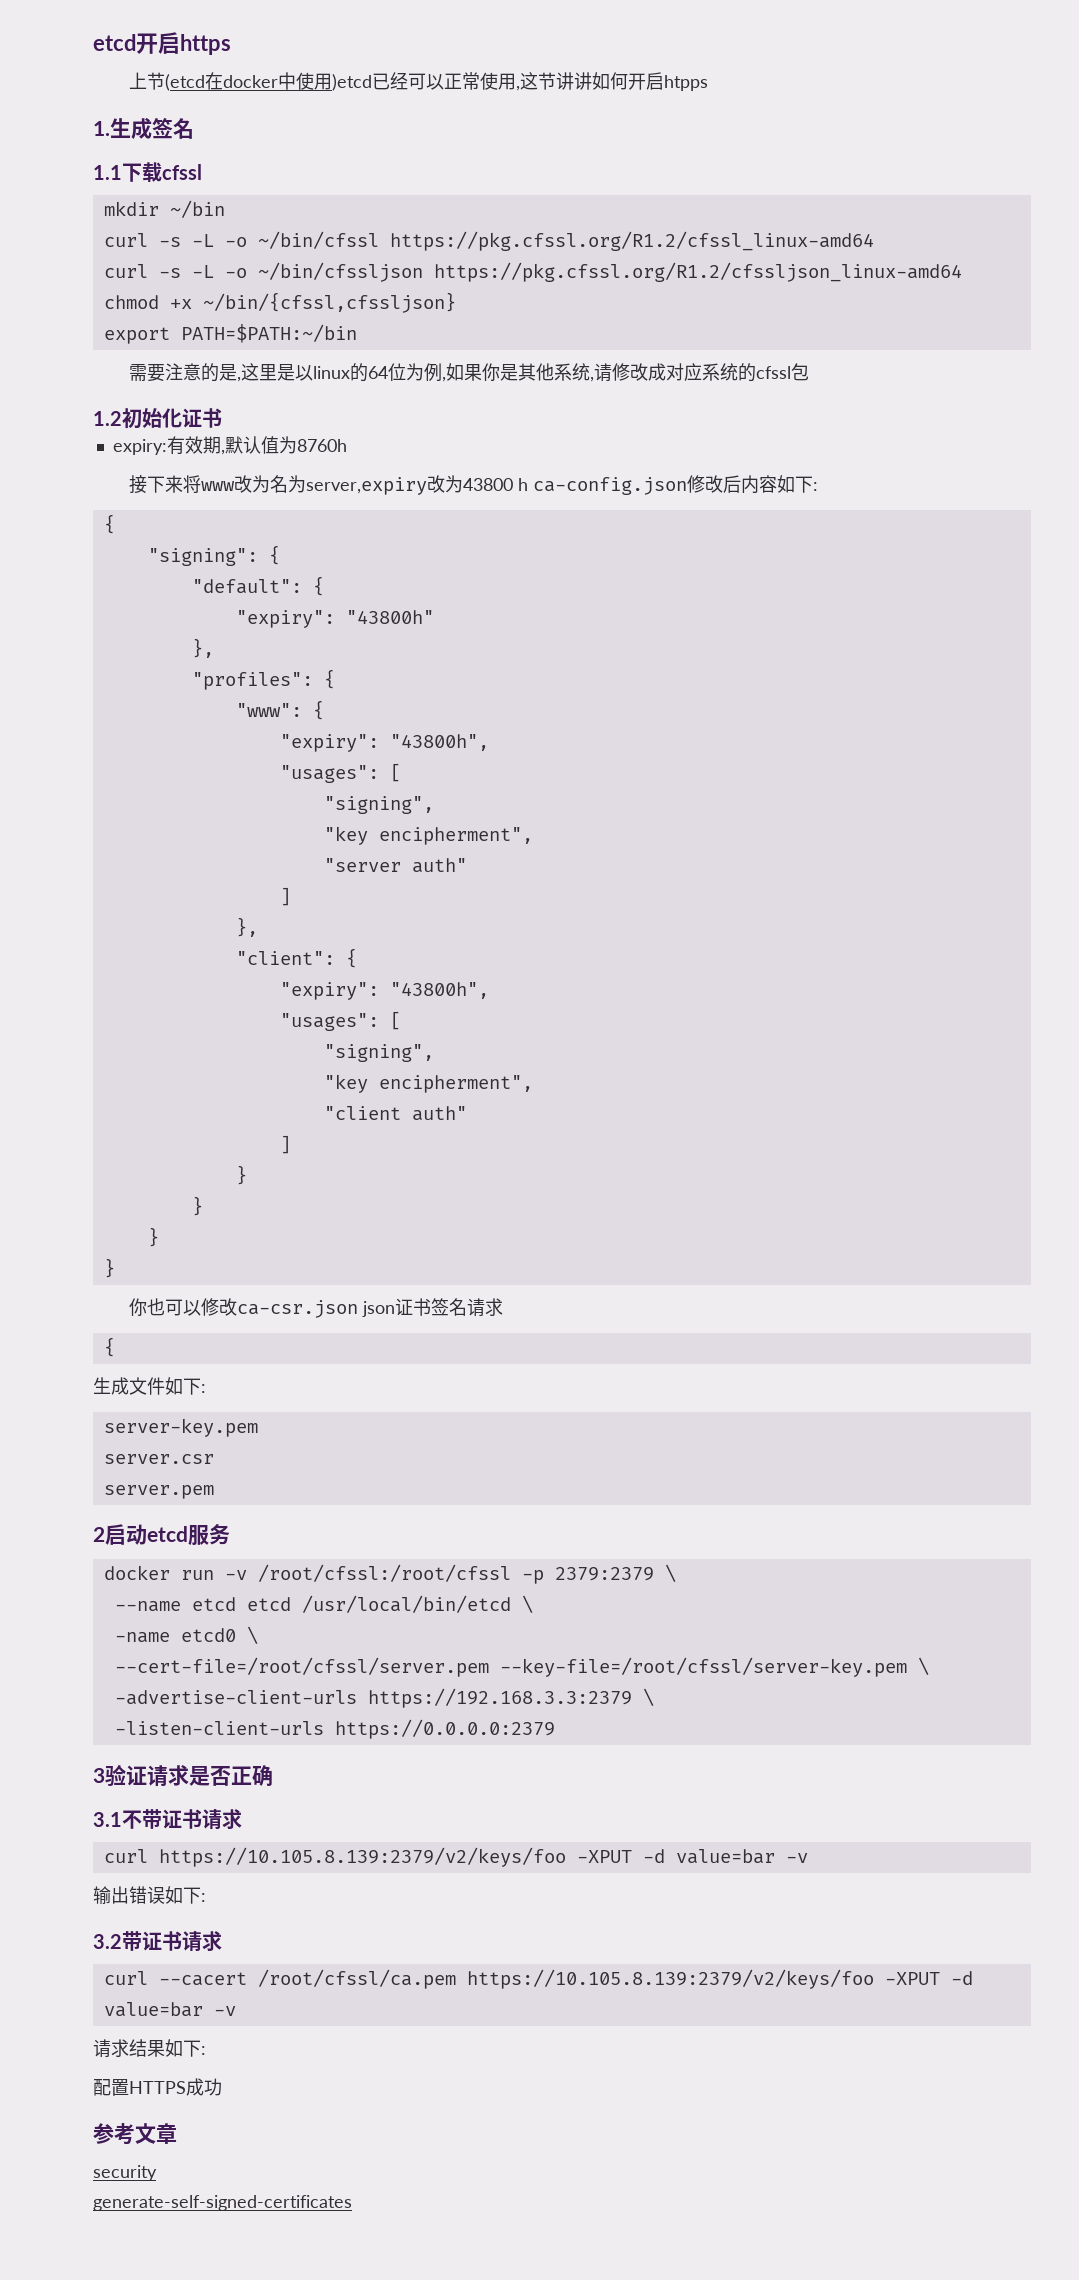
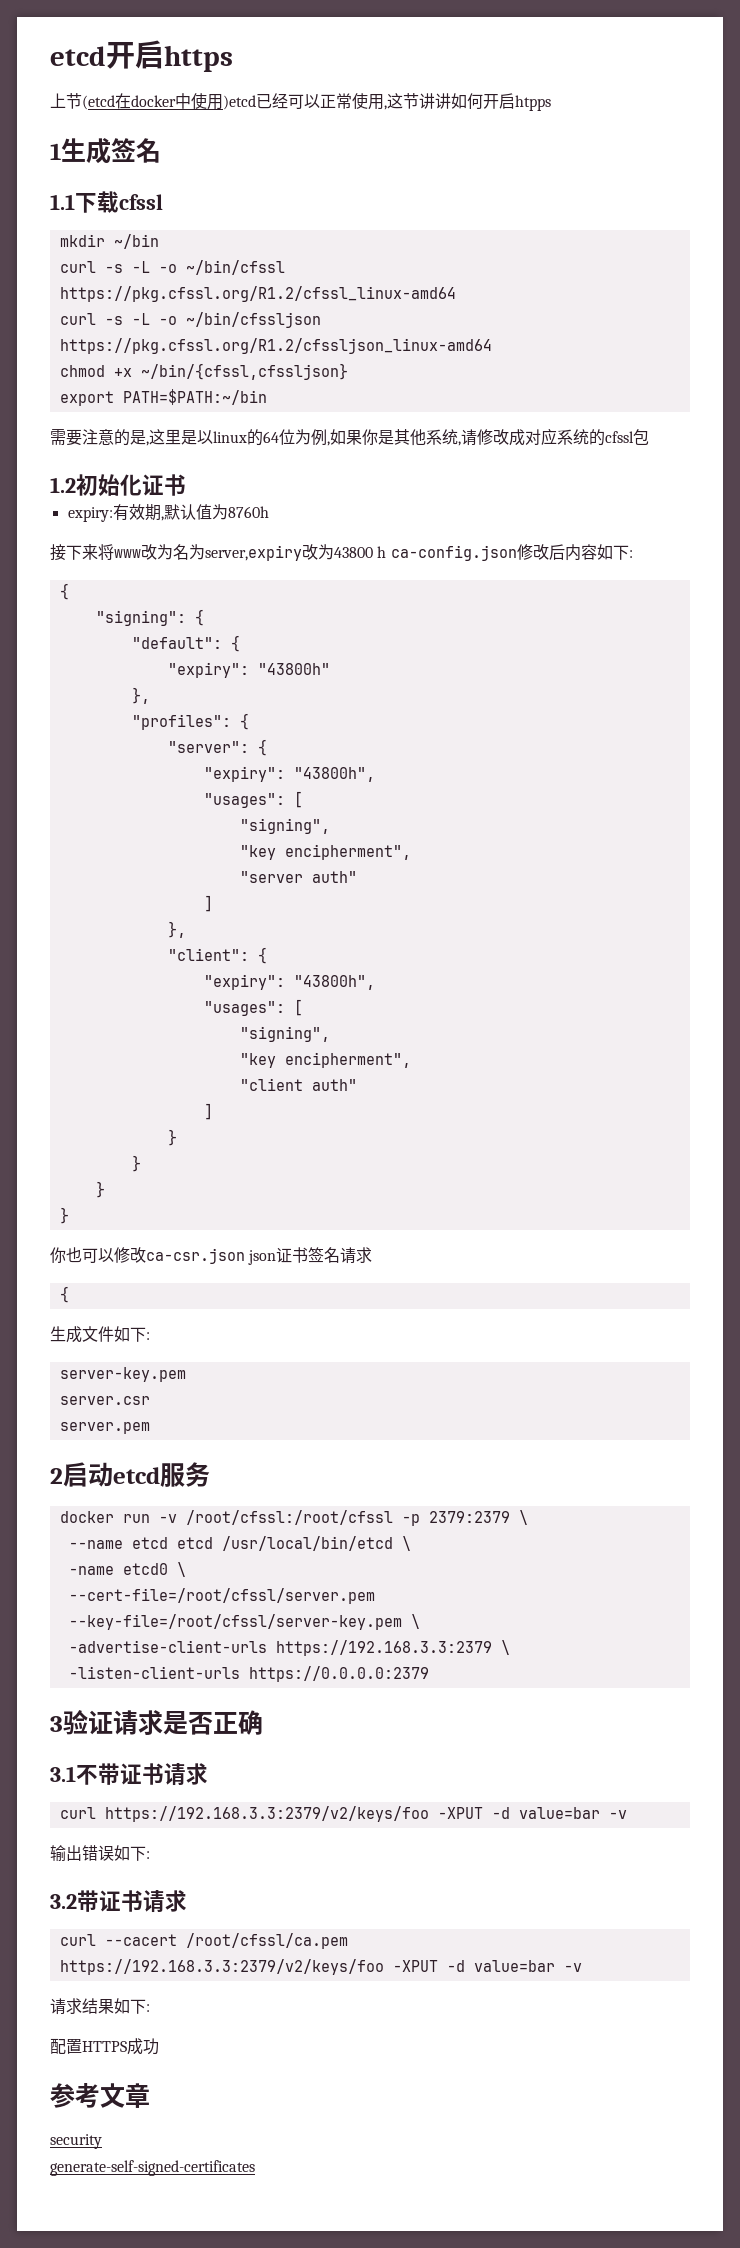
- 1.生成签名
+ 1生成签名
- "www": {
+ "server": {
- curl https://10.105.8.139:2379/v2/keys/foo -XPUT -d value=bar -v
+ curl https://192.168.3.3:2379/v2/keys/foo -XPUT -d value=bar -v
- curl --cacert /root/cfssl/ca.pem https://10.105.8.139:2379/v2/keys/foo -XPUT -d value=bar -v
+ curl --cacert /root/cfssl/ca.pem https://192.168.3.3:2379/v2/keys/foo -XPUT -d value=bar -v

